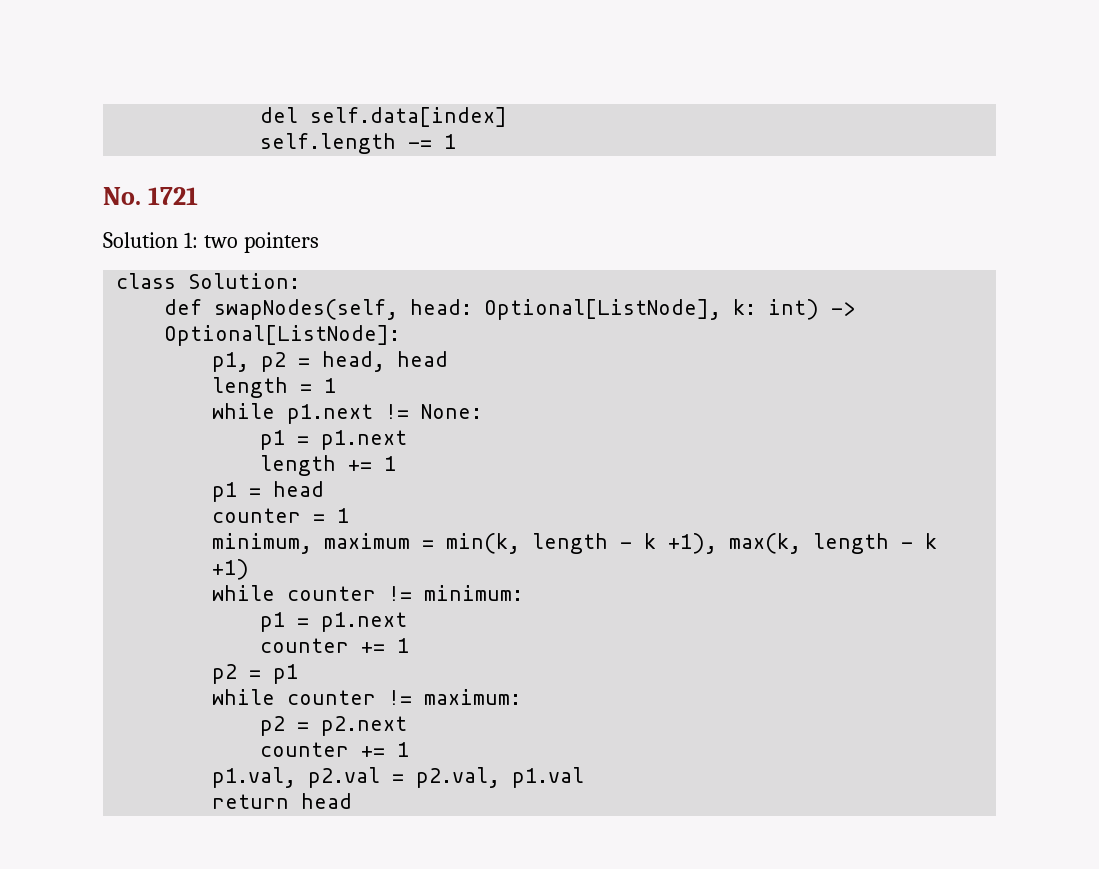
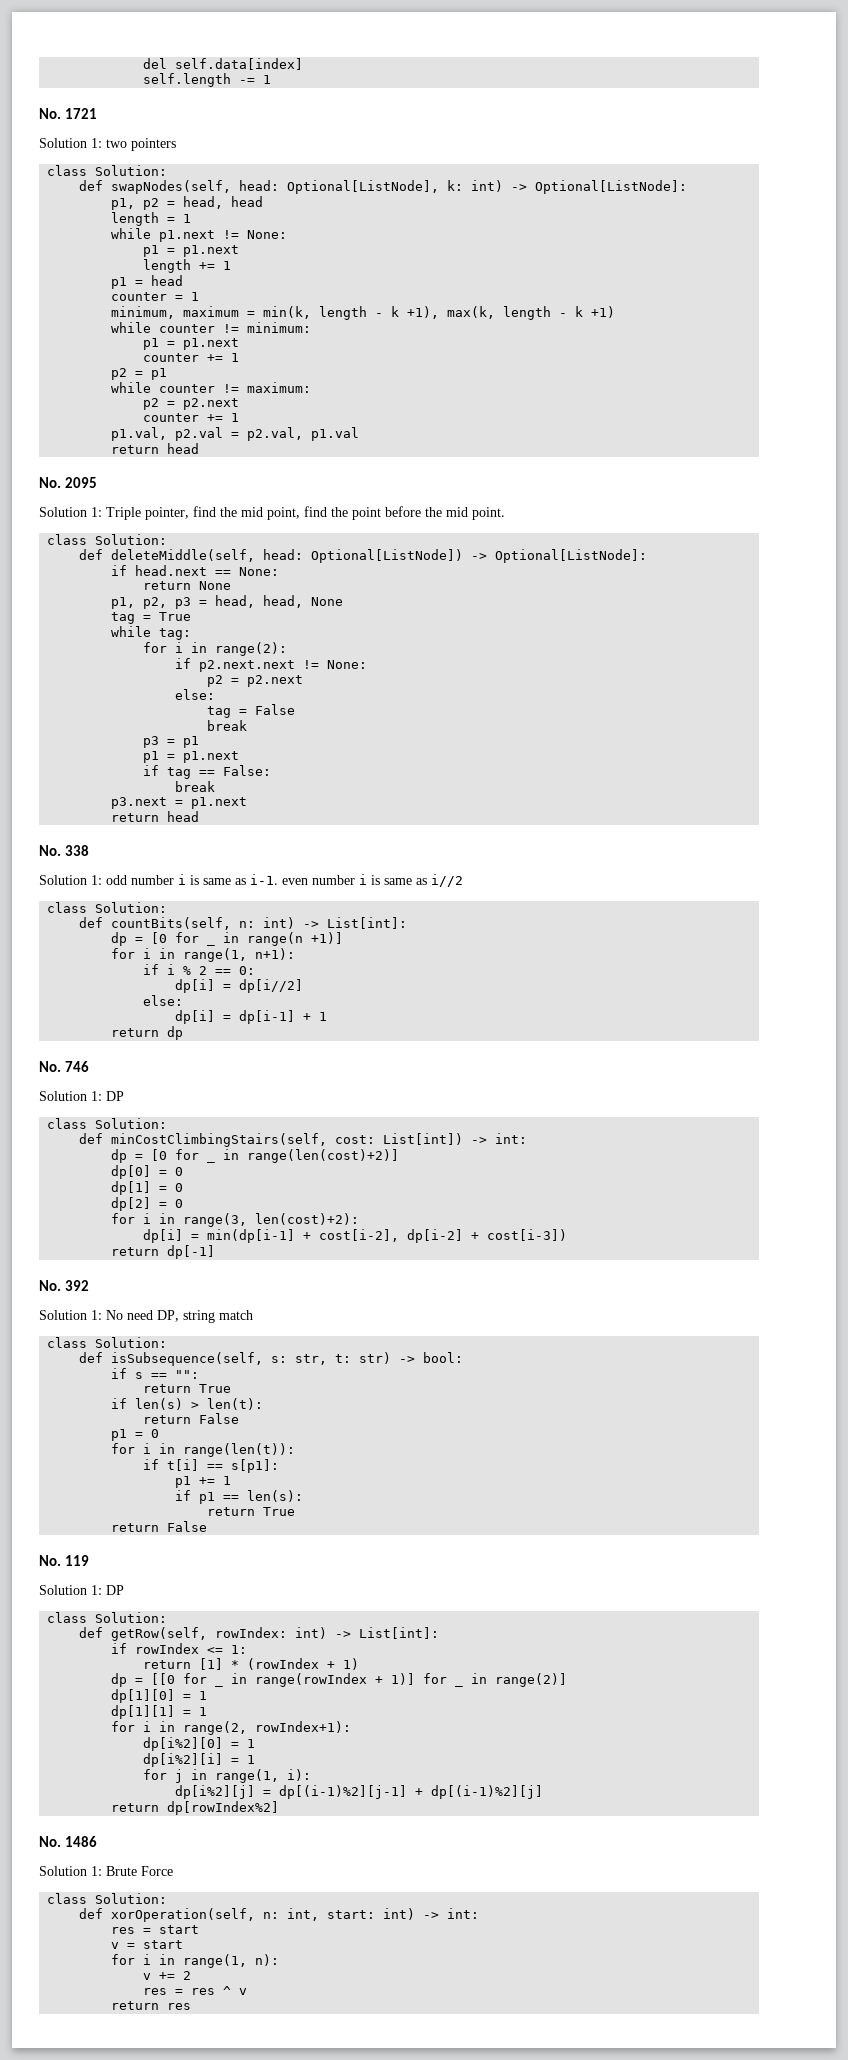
+ No. 2095
+ Solution 1: Triple pointer, find the mid point, find the point before the mid point.
+ class Solution:
+ def deleteMiddle(self, head: Optional[ListNode]) -> Optional[ListNode]:
+ if head.next == None:
+ return None
+ p1, p2, p3 = head, head, None
+ tag = True
+ while tag:
+ for i in range(2):
+ if p2.next.next != None:
+ p2 = p2.next
+ else:
+ tag = False
+ break
+ p3 = p1
+ p1 = p1.next
+ if tag == False:
+ break
+ p3.next = p1.next
+ return head
+ No. 338
+ Solution 1: odd number i is same as i-1. even number i is same as i//2
+ class Solution:
+ def countBits(self, n: int) -> List[int]:
+ dp = [0 for _ in range(n +1)]
+ for i in range(1, n+1):
+ if i % 2 == 0:
+ dp[i] = dp[i//2]
+ else:
+ dp[i] = dp[i-1] + 1
+ return dp
+ No. 746
+ Solution 1: DP
+ class Solution:
+ def minCostClimbingStairs(self, cost: List[int]) -> int:
+ dp = [0 for _ in range(len(cost)+2)]
+ dp[0] = 0
+ dp[1] = 0
+ dp[2] = 0
+ for i in range(3, len(cost)+2):
+ dp[i] = min(dp[i-1] + cost[i-2], dp[i-2] + cost[i-3])
+ return dp[-1]
+ No. 392
+ Solution 1: No need DP, string match
+ class Solution:
+ def isSubsequence(self, s: str, t: str) -> bool:
+ if s == "":
+ return True
+ if len(s) > len(t):
+ return False
+ p1 = 0
+ for i in range(len(t)):
+ if t[i] == s[p1]:
+ p1 += 1
+ if p1 == len(s):
+ return True
+ return False
+ No. 119
+ Solution 1: DP
+ class Solution:
+ def getRow(self, rowIndex: int) -> List[int]:
+ if rowIndex <= 1:
+ return [1] * (rowIndex + 1)
+ dp = [[0 for _ in range(rowIndex + 1)] for _ in range(2)]
+ dp[1][0] = 1
+ dp[1][1] = 1
+ for i in range(2, rowIndex+1):
+ dp[i%2][0] = 1
+ dp[i%2][i] = 1
+ for j in range(1, i):
+ dp[i%2][j] = dp[(i-1)%2][j-1] + dp[(i-1)%2][j]
+ return dp[rowIndex%2]
+ No. 1486
+ Solution 1: Brute Force
+ class Solution:
+ def xorOperation(self, n: int, start: int) -> int:
+ res = start
+ v = start
+ for i in range(1, n):
+ v += 2
+ res = res ^ v
+ return res

